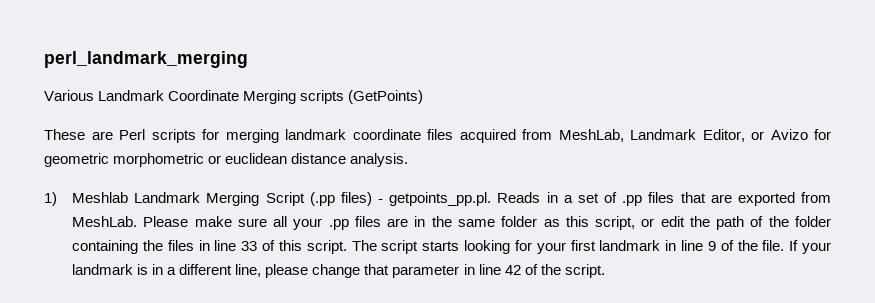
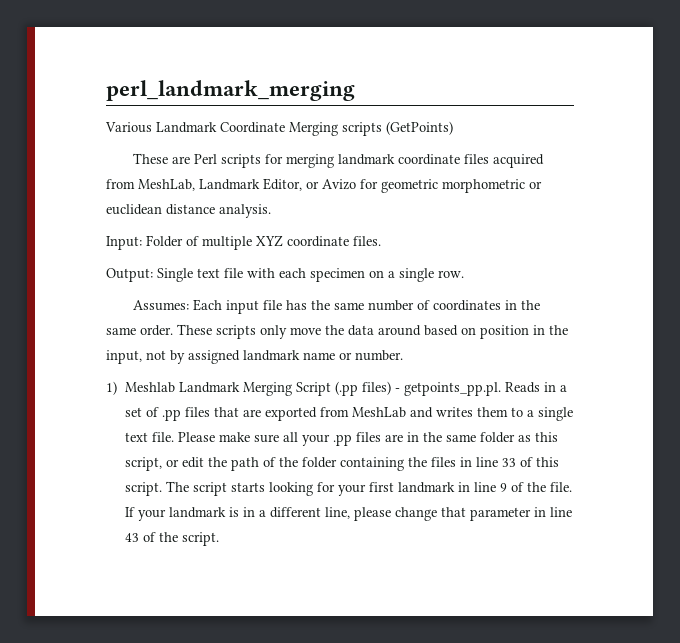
+ Input: Folder of multiple XYZ coordinate files.
+ Output: Single text file with each specimen on a single row.
+ Assumes: Each input file has the same number of coordinates in the same order. These scripts only move the data around based on position in the input, not by assigned landmark name or number.
- 1) Meshlab Landmark Merging Script (.pp files) - getpoints_pp.pl. Reads in a set of .pp files that are exported from MeshLab.
+ 1) Meshlab Landmark Merging Script (.pp files) - getpoints_pp.pl. Reads in a set of .pp files that are exported from MeshLab and writes them to a single text file.
- If your landmark is in a different line, please change that parameter in line 42 of the script.
+ If your landmark is in a different line, please change that parameter in line 43 of the script.

